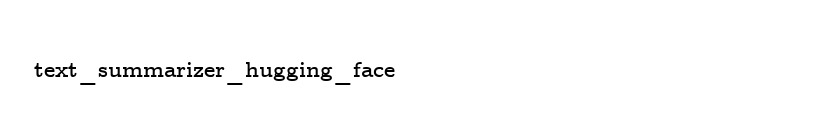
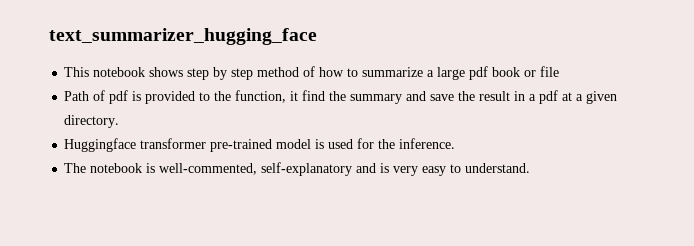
+ This notebook shows step by step method of how to summarize a large pdf book or file
+ Path of pdf is provided to the function, it find the summary and save the result in a pdf at a given directory.
+ Huggingface transformer pre-trained model is used for the inference.
+ The notebook is well-commented, self-explanatory and is very easy to understand.

